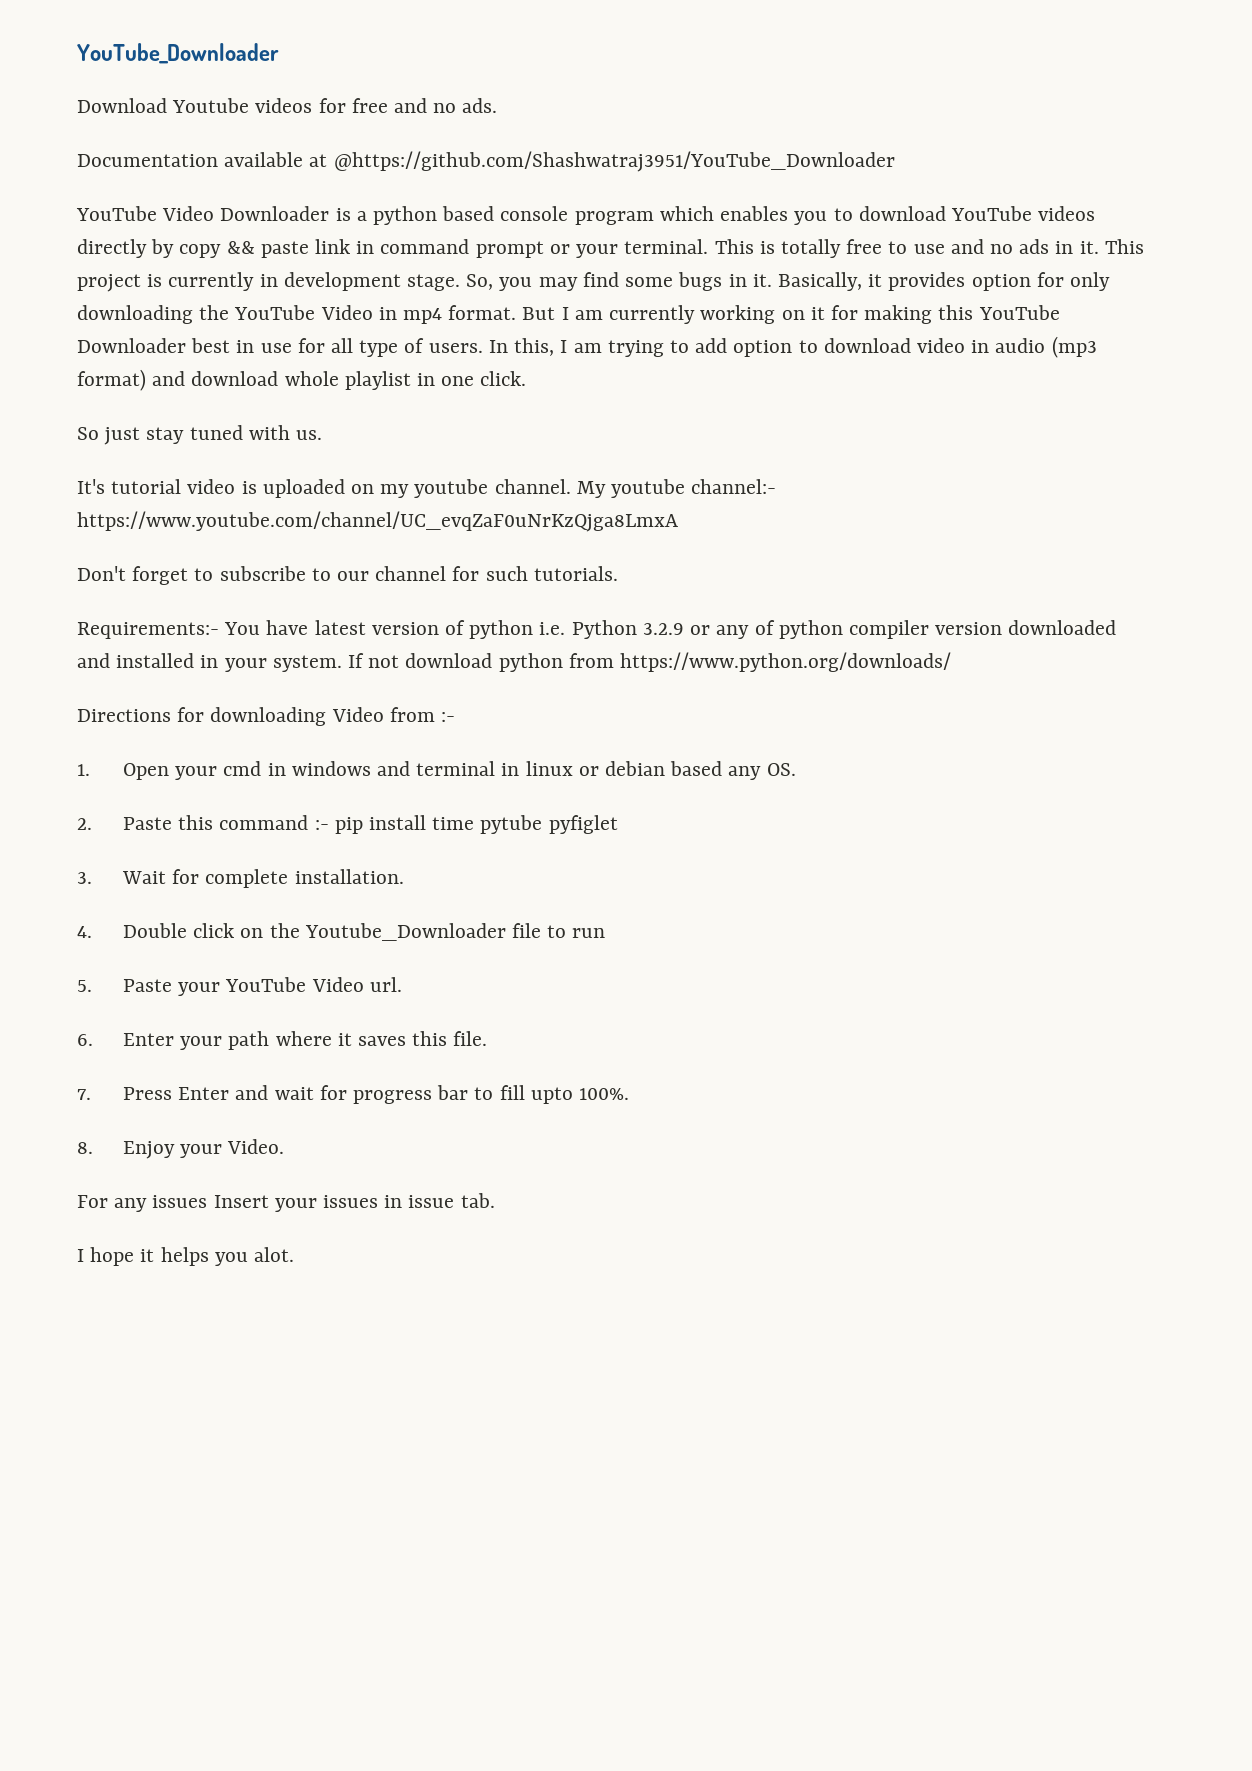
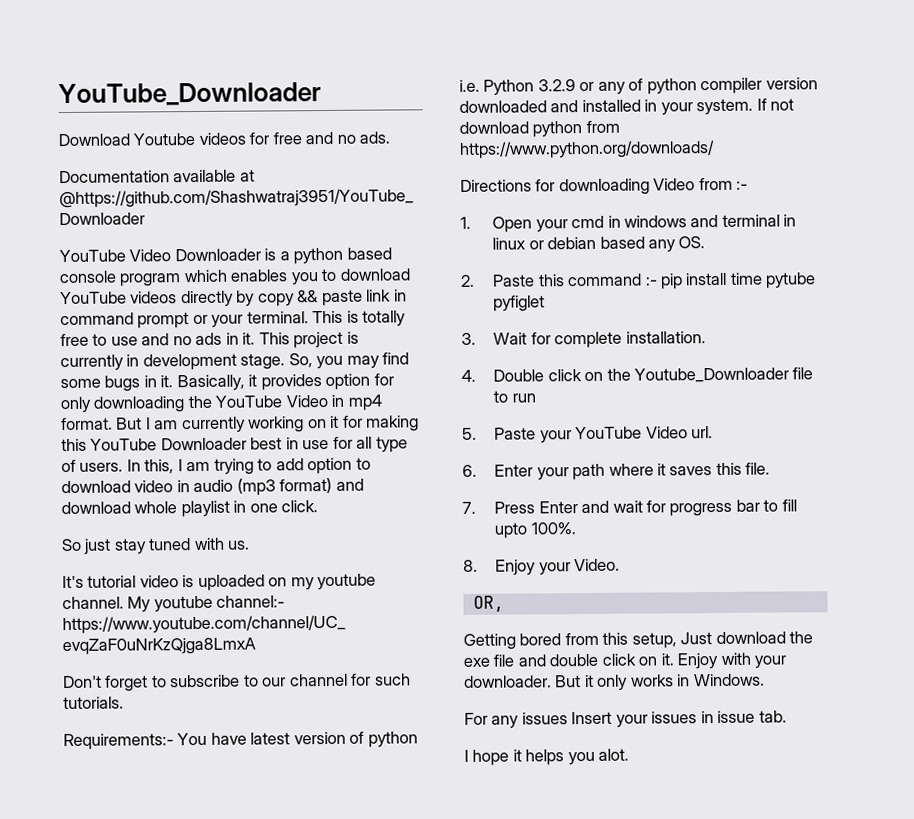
+ OR,
+ Getting bored from this setup, Just download the exe file and double click on it. Enjoy with your downloader. But it only works in Windows.

